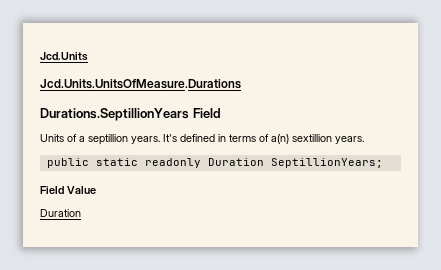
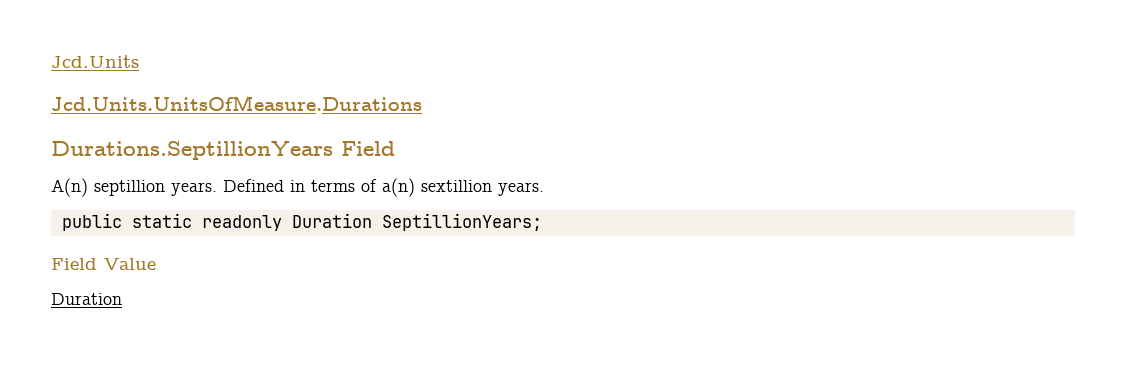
- Units of a septillion years. It's defined in terms of a(n) sextillion years.
+ A(n) septillion years. Defined in terms of a(n) sextillion years.

